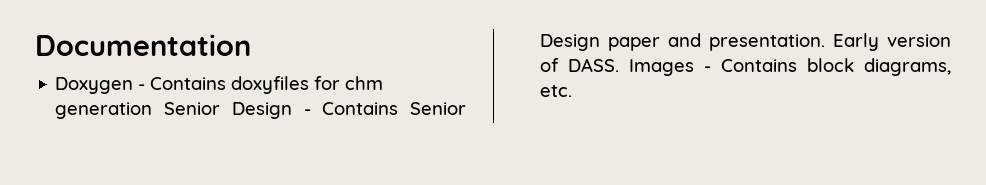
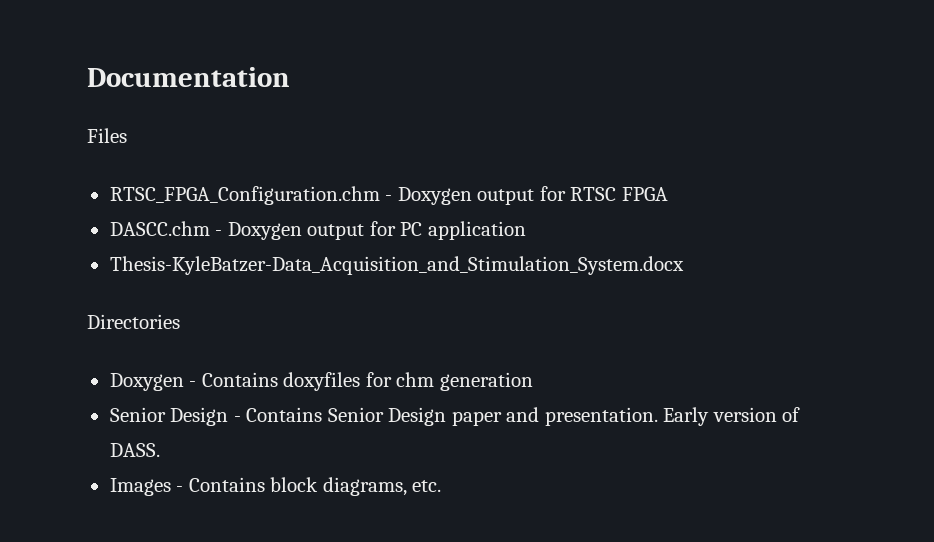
+ Files
+ RTSC_FPGA_Configuration.chm - Doxygen output for RTSC FPGA
+ DASCC.chm - Doxygen output for PC application
+ Thesis-KyleBatzer-Data_Acquisition_and_Stimulation_System.docx
+ Directories
- Doxygen - Contains doxyfiles for chm generation Senior Design - Contains Senior Design paper and presentation.
+ Doxygen - Contains doxyfiles for chm generation
+ Senior Design - Contains Senior Design paper and presentation.
- Early version of DASS. Images - Contains block diagrams, etc.
+ Early version of DASS.
+ Images - Contains block diagrams, etc.

